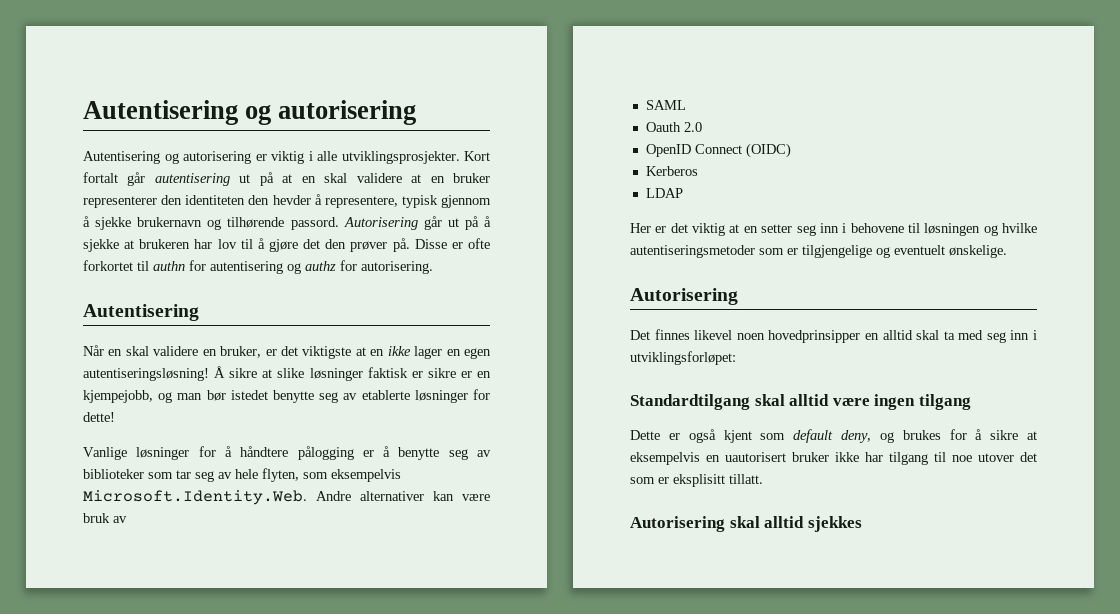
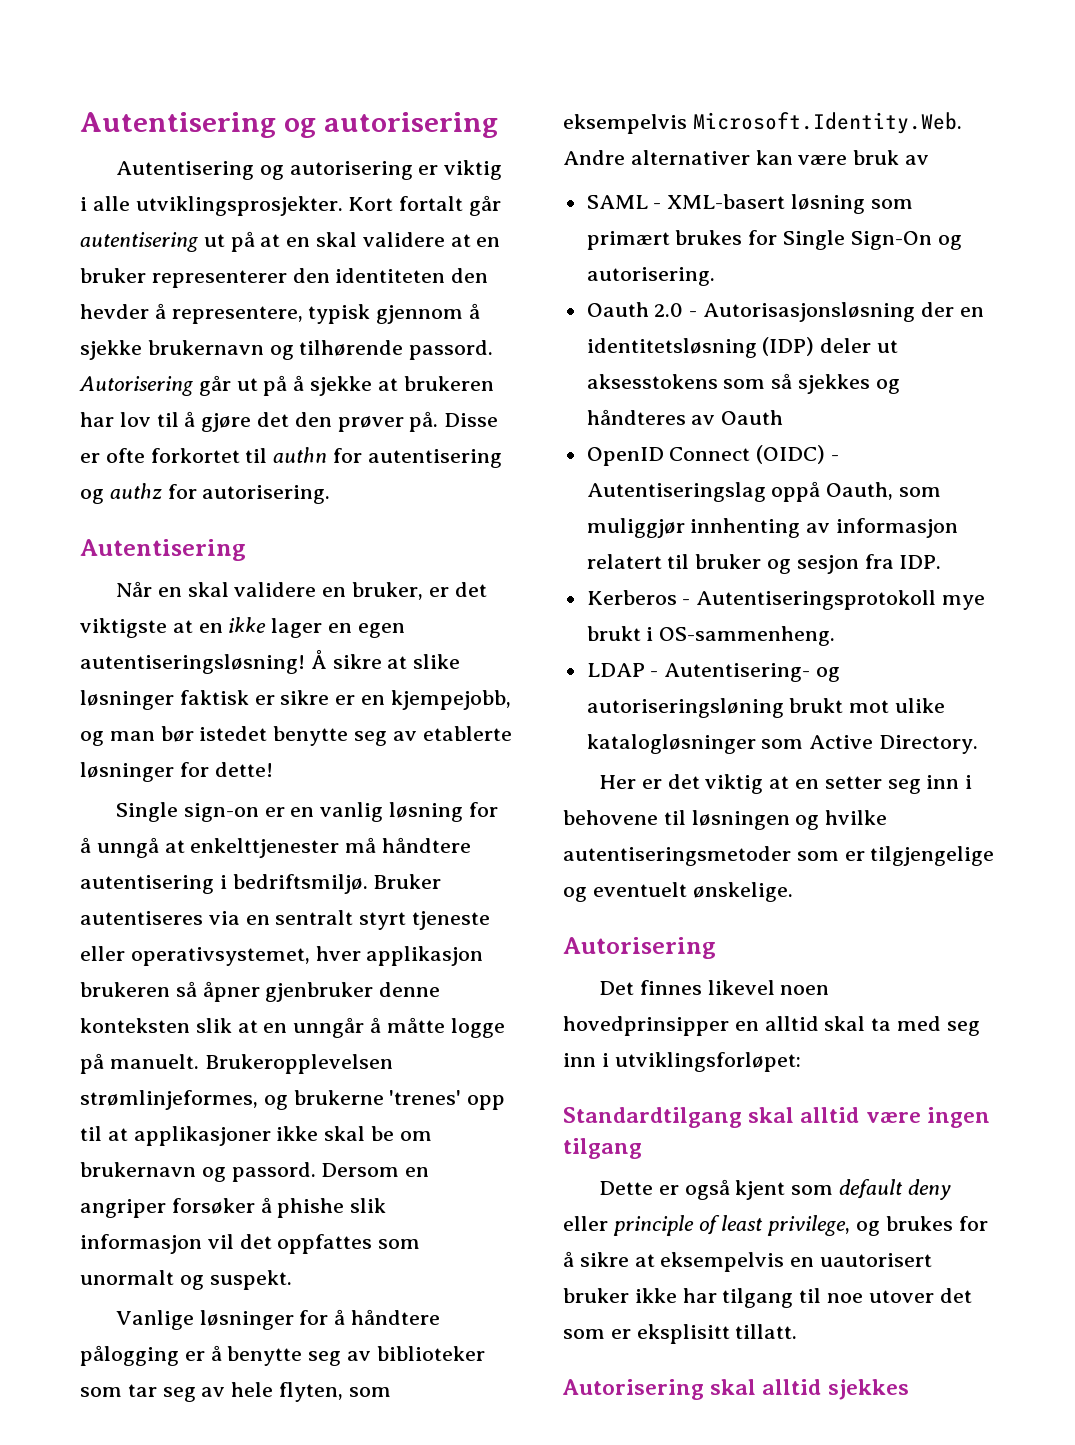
+ Single sign-on er en vanlig løsning for å unngå at enkelttjenester må håndtere autentisering i bedriftsmiljø. Bruker autentiseres via en sentralt styrt tjeneste eller operativsystemet, hver applikasjon brukeren så åpner gjenbruker denne konteksten slik at en unngår å måtte logge på manuelt. Brukeropplevelsen strømlinjeformes, og brukerne 'trenes' opp til at applikasjoner ikke skal be om brukernavn og passord. Dersom en angriper forsøker å phishe slik informasjon vil det oppfattes som unormalt og suspekt.
- SAML
- Oauth 2.0
- OpenID Connect (OIDC)
- Kerberos
- LDAP
+ SAML - XML-basert løsning som primært brukes for Single Sign-On og autorisering.
+ Oauth 2.0 - Autorisasjonsløsning der en identitetsløsning (IDP) deler ut aksesstokens som så sjekkes og håndteres av Oauth
+ OpenID Connect (OIDC) - Autentiseringslag oppå Oauth, som muliggjør innhenting av informasjon relatert til bruker og sesjon fra IDP.
+ Kerberos - Autentiseringsprotokoll mye brukt i OS-sammenheng.
+ LDAP - Autentisering- og autoriseringsløning brukt mot ulike katalogløsninger som Active Directory.
- Dette er også kjent som default deny, og brukes for å sikre at eksempelvis en uautorisert bruker ikke har tilgang til noe utover det som er eksplisitt tillatt.
+ Dette er også kjent som default deny eller principle of least privilege, og brukes for å sikre at eksempelvis en uautorisert bruker ikke har tilgang til noe utover det som er eksplisitt tillatt.

